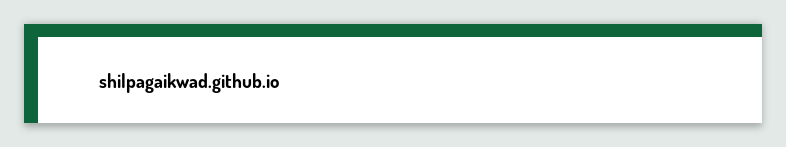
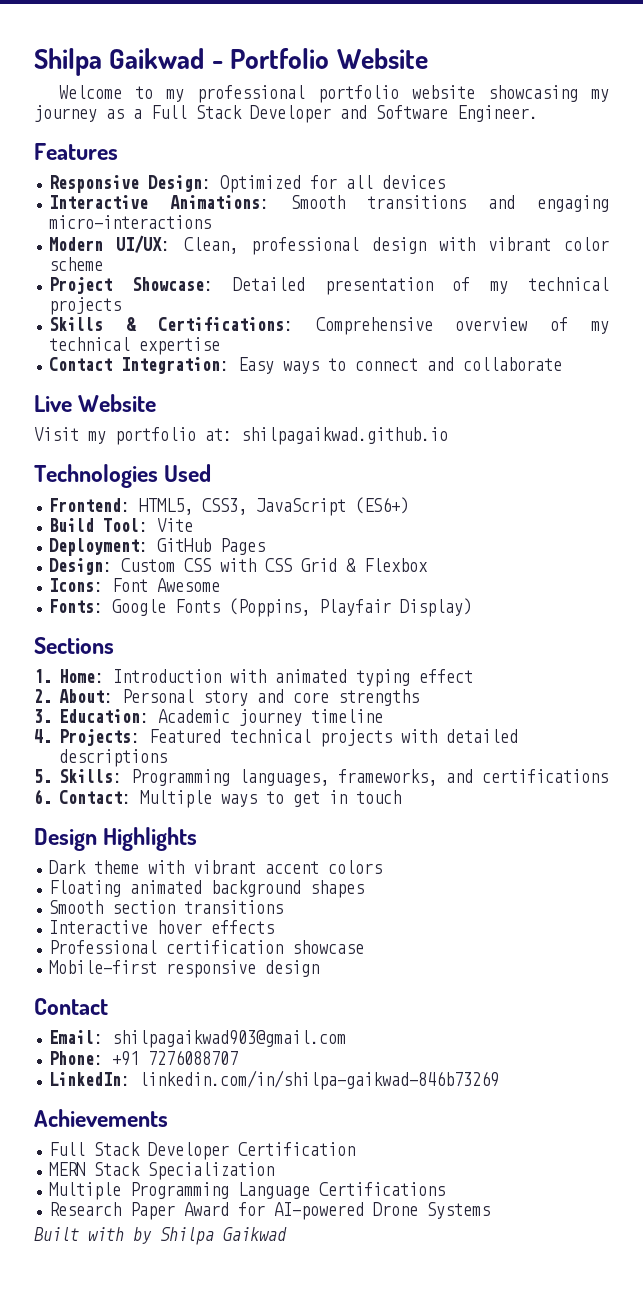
- shilpagaikwad.github.io
+ Shilpa Gaikwad - Portfolio Website
+ Welcome to my professional portfolio website showcasing my journey as a Full Stack Developer and Software Engineer.
+ Features
+ Responsive Design: Optimized for all devices
+ Interactive Animations: Smooth transitions and engaging micro-interactions
+ Modern UI/UX: Clean, professional design with vibrant color scheme
+ Project Showcase: Detailed presentation of my technical projects
+ Skills & Certifications: Comprehensive overview of my technical expertise
+ Contact Integration: Easy ways to connect and collaborate
+ Live Website
+ Visit my portfolio at: shilpagaikwad.github.io
+ Technologies Used
+ Frontend: HTML5, CSS3, JavaScript (ES6+)
+ Build Tool: Vite
+ Deployment: GitHub Pages
+ Design: Custom CSS with CSS Grid & Flexbox
+ Icons: Font Awesome
+ Fonts: Google Fonts (Poppins, Playfair Display)
+ Sections
+ 1. Home: Introduction with animated typing effect
+ 2. About: Personal story and core strengths
+ 3. Education: Academic journey timeline
+ 4. Projects: Featured technical projects with detailed descriptions
+ 5. Skills: Programming languages, frameworks, and certifications
+ 6. Contact: Multiple ways to get in touch
+ Design Highlights
+ Dark theme with vibrant accent colors
+ Floating animated background shapes
+ Smooth section transitions
+ Interactive hover effects
+ Professional certification showcase
+ Mobile-first responsive design
+ Contact
+ Email: shilpagaikwad903@gmail.com
+ Phone: +91 7276088707
+ LinkedIn: linkedin.com/in/shilpa-gaikwad-846b73269
+ Achievements
+ Full Stack Developer Certification
+ MERN Stack Specialization
+ Multiple Programming Language Certifications
+ Research Paper Award for AI-powered Drone Systems
+ Built with by Shilpa Gaikwad

